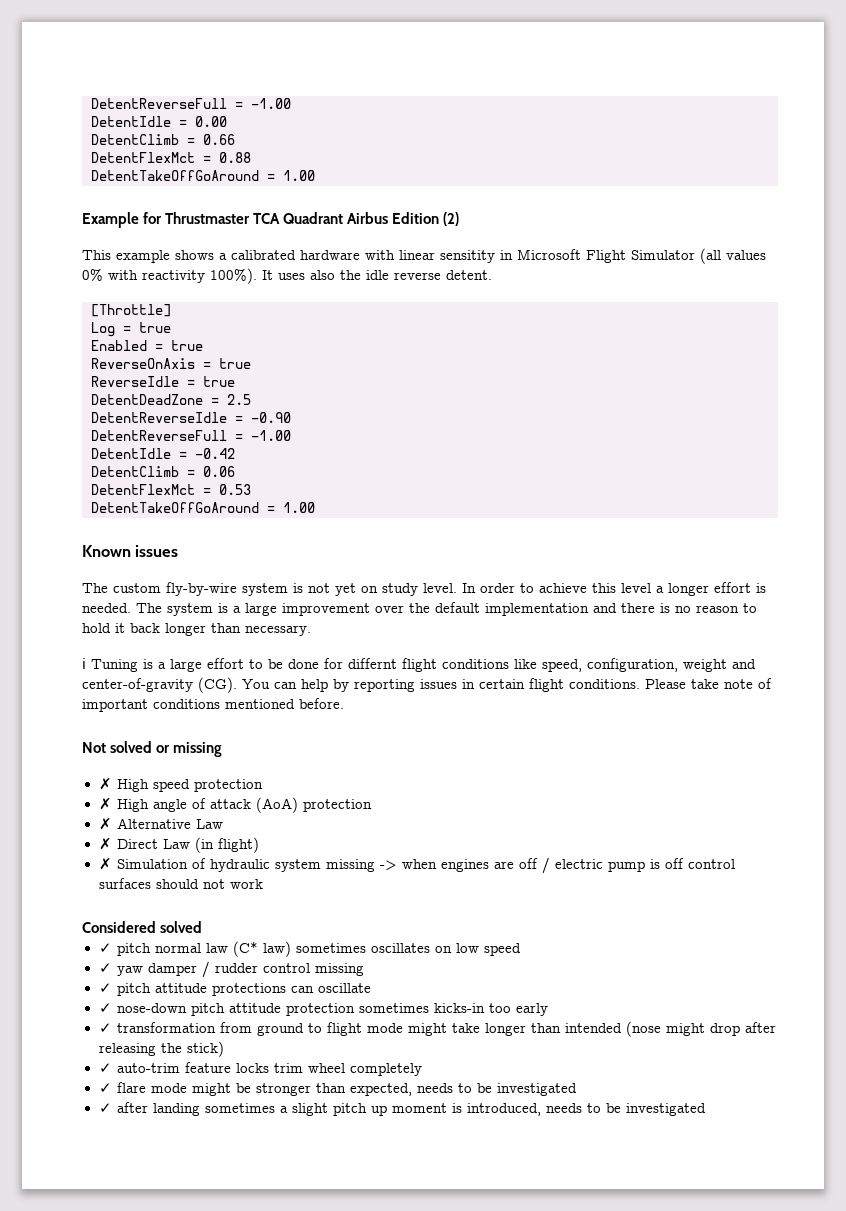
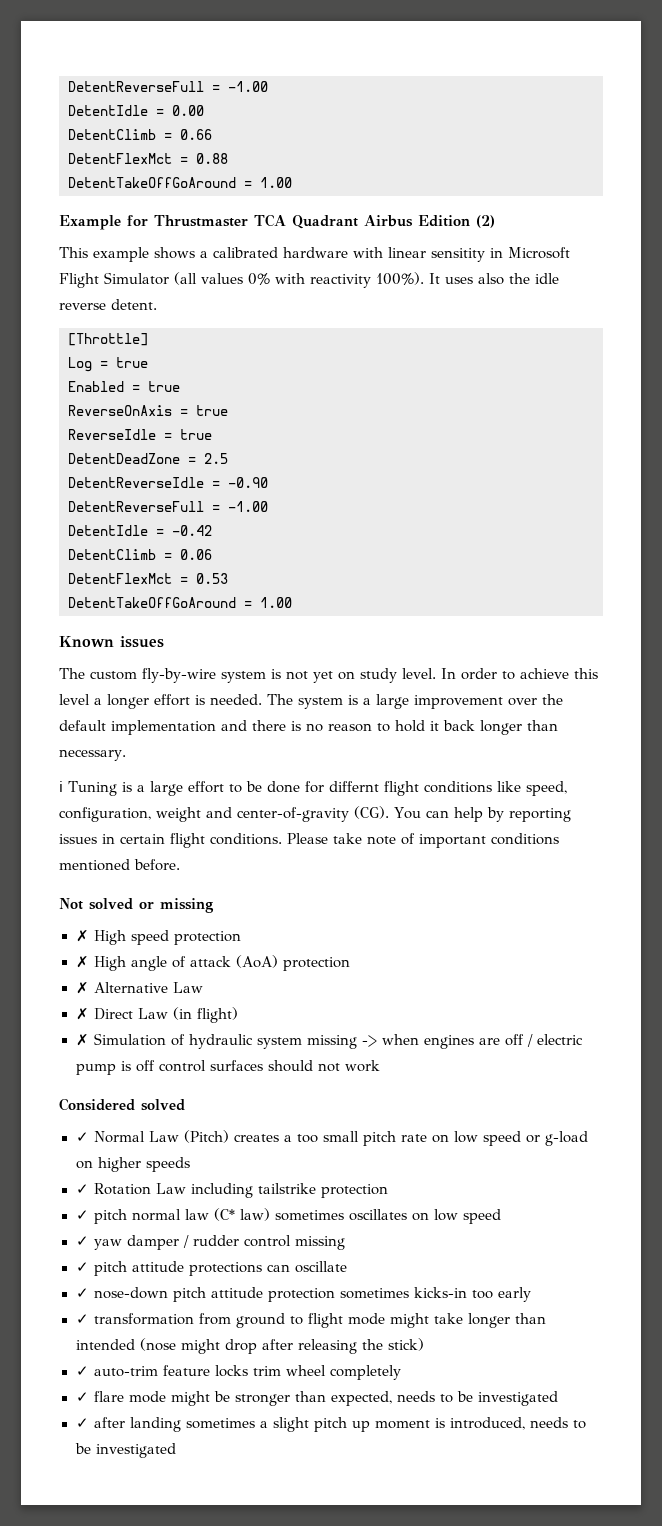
+ ✓ Normal Law (Pitch) creates a too small pitch rate on low speed or g-load on higher speeds
+ ✓ Rotation Law including tailstrike protection

